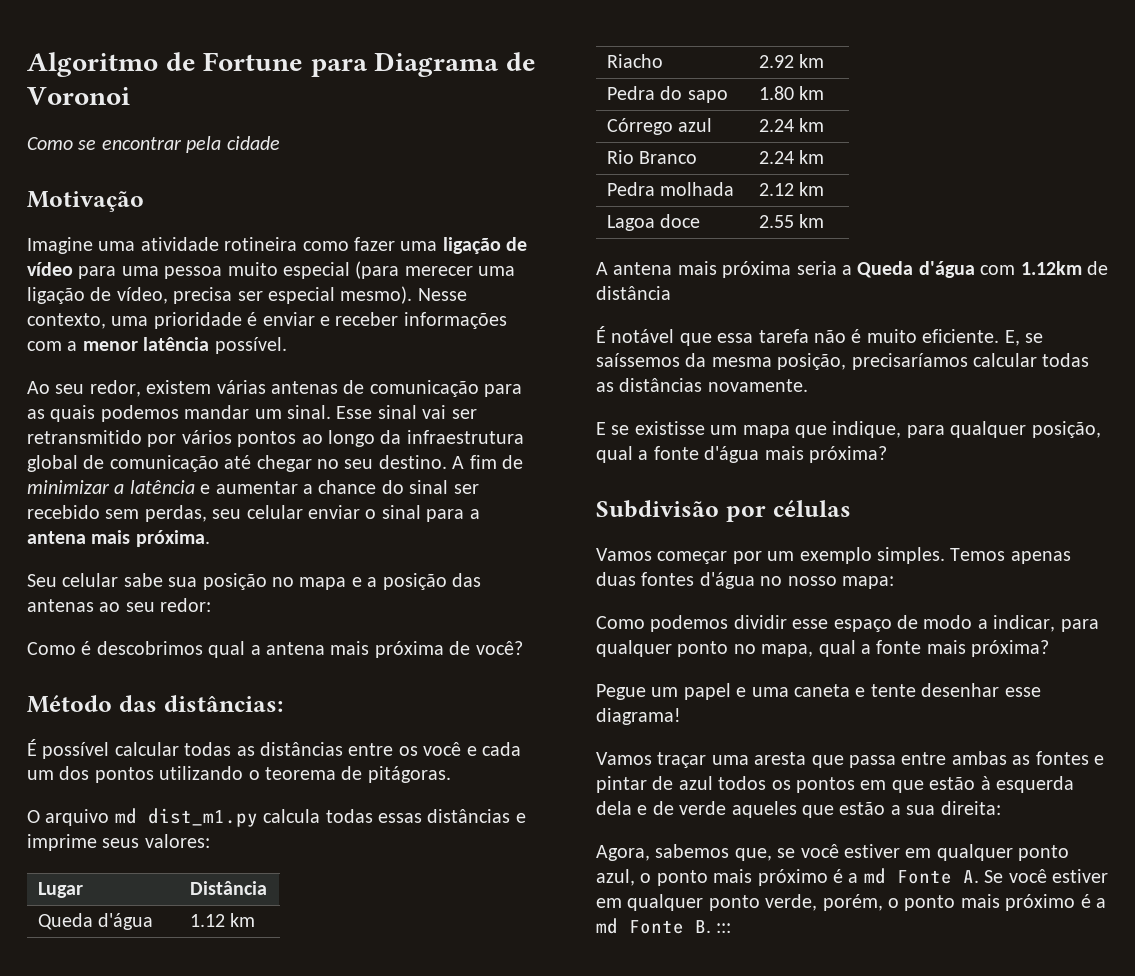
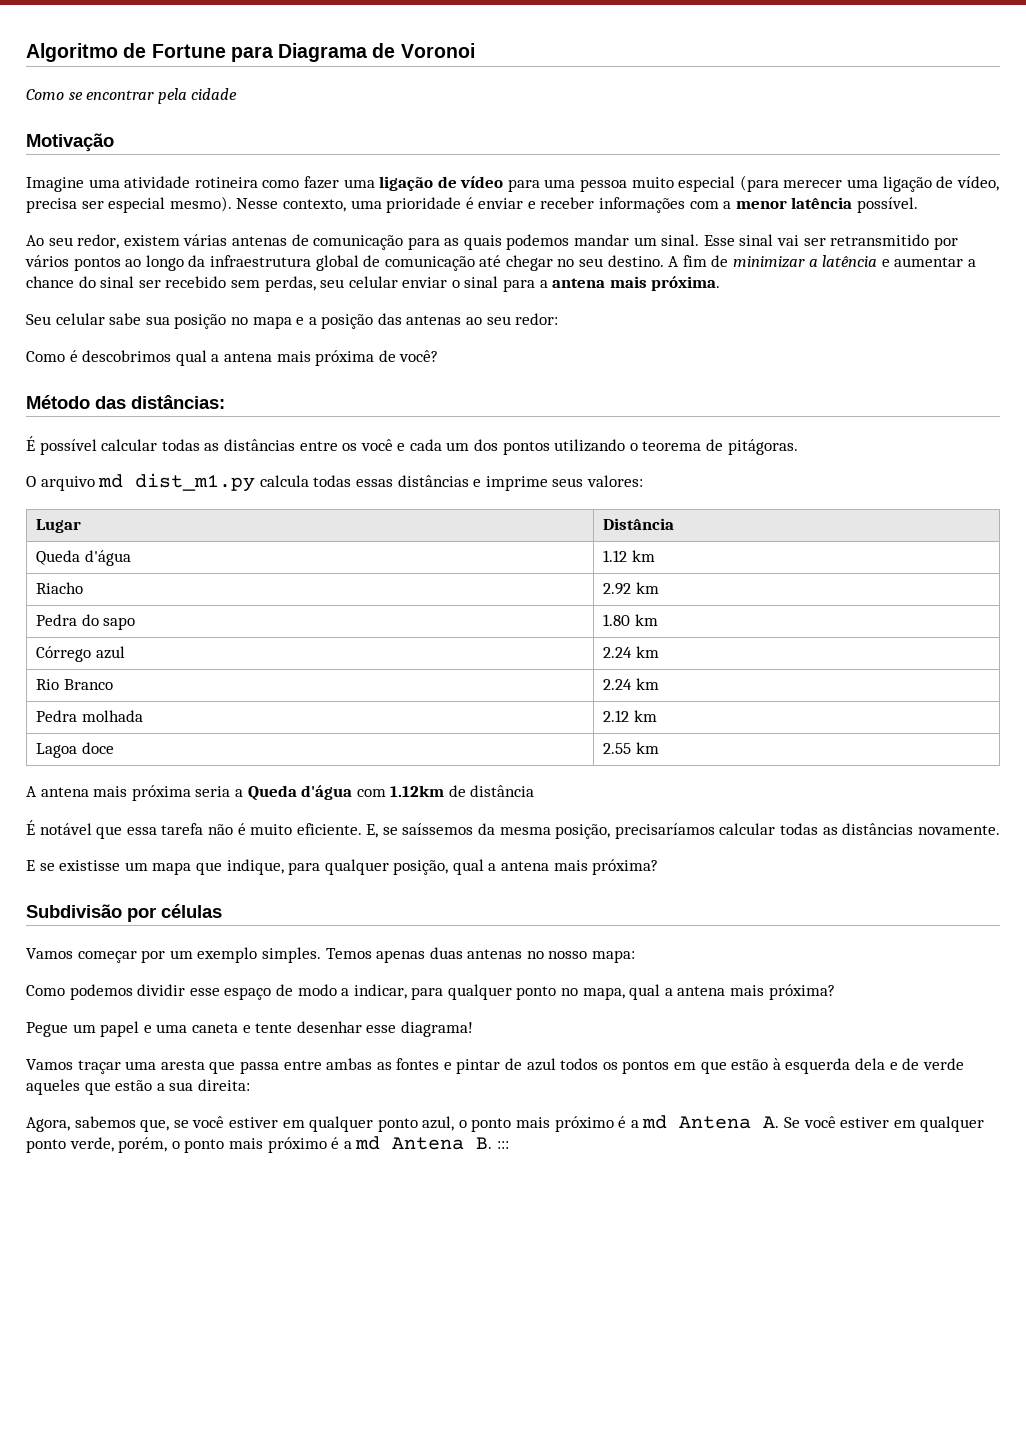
- E se existisse um mapa que indique, para qualquer posição, qual a fonte d'água mais próxima?
+ E se existisse um mapa que indique, para qualquer posição, qual a antena mais próxima?
- Temos apenas duas fontes d'água no nosso mapa:
+ Temos apenas duas antenas no nosso mapa:
- Como podemos dividir esse espaço de modo a indicar, para qualquer ponto no mapa, qual a fonte mais próxima?
+ Como podemos dividir esse espaço de modo a indicar, para qualquer ponto no mapa, qual a antena mais próxima?
- Agora, sabemos que, se você estiver em qualquer ponto azul, o ponto mais próximo é a md Fonte A. Se você estiver em qualquer ponto verde, porém, o ponto mais próximo é a md Fonte B. :::
+ Agora, sabemos que, se você estiver em qualquer ponto azul, o ponto mais próximo é a md Antena A. Se você estiver em qualquer ponto verde, porém, o ponto mais próximo é a md Antena B. :::

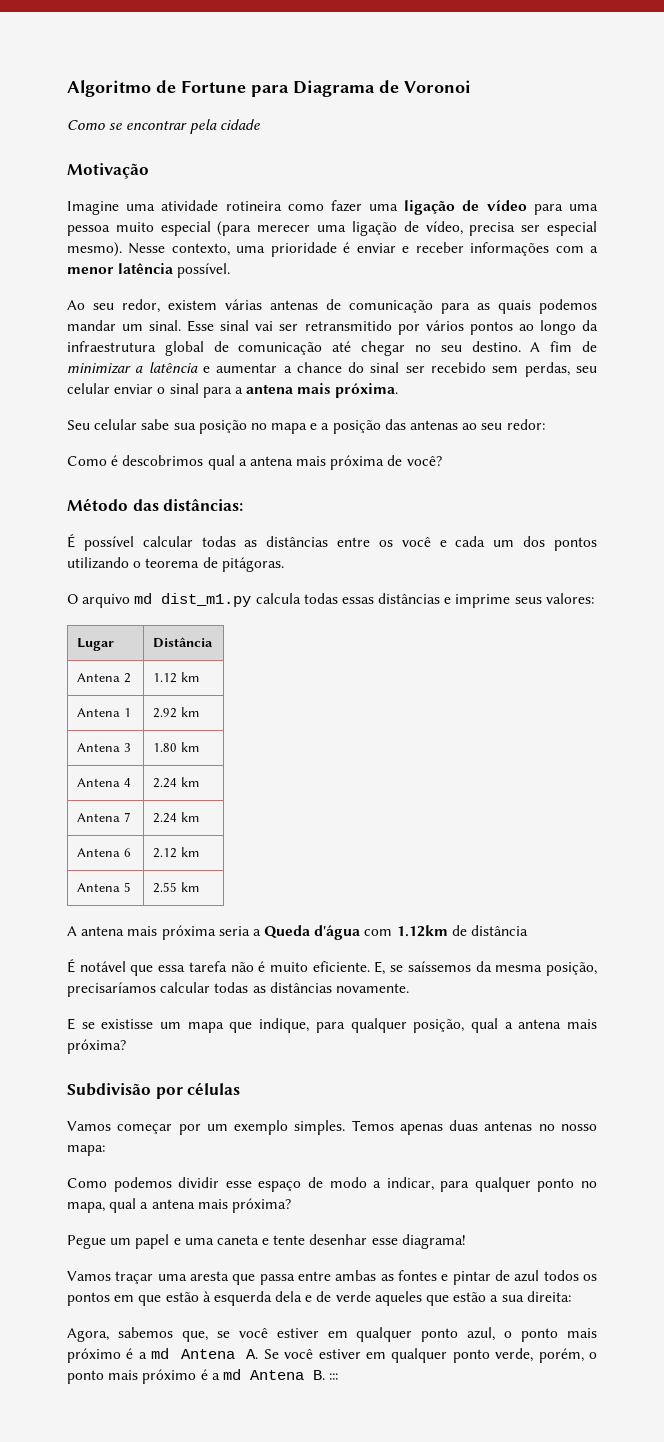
- Queda d'água | 1.12 km
+ Antena 2 | 1.12 km
- Riacho | 2.92 km
+ Antena 1 | 2.92 km
- Pedra do sapo | 1.80 km
+ Antena 3 | 1.80 km
- Córrego azul | 2.24 km
- Rio Branco | 2.24 km
- Pedra molhada | 2.12 km
+ Antena 4 | 2.24 km
+ Antena 7 | 2.24 km
+ Antena 6 | 2.12 km
- Lagoa doce | 2.55 km
+ Antena 5 | 2.55 km

